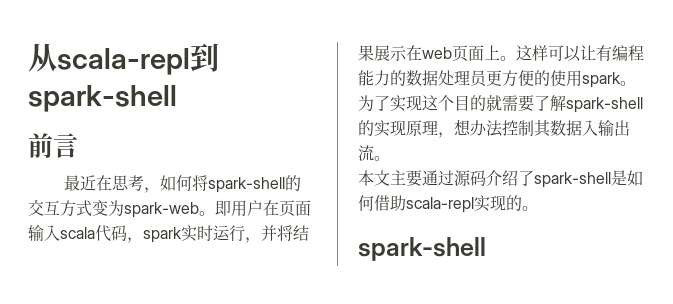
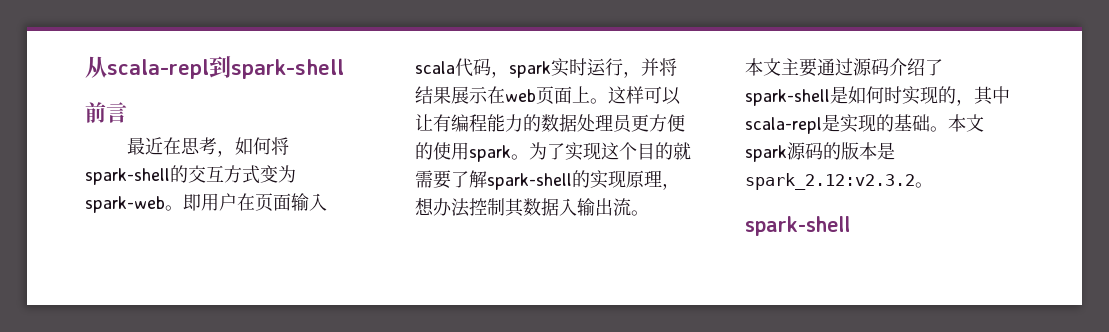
- 本文主要通过源码介绍了spark-shell是如何借助scala-repl实现的。
+ 本文主要通过源码介绍了spark-shell是如何时实现的，其中scala-repl是实现的基础。本文spark源码的版本是spark_2.12:v2.3.2。

